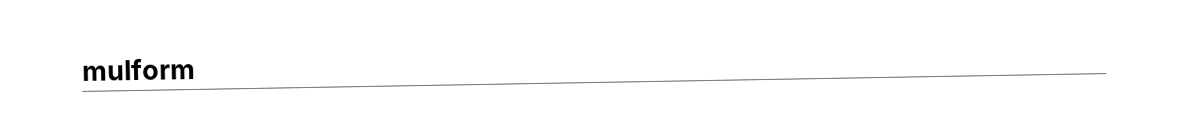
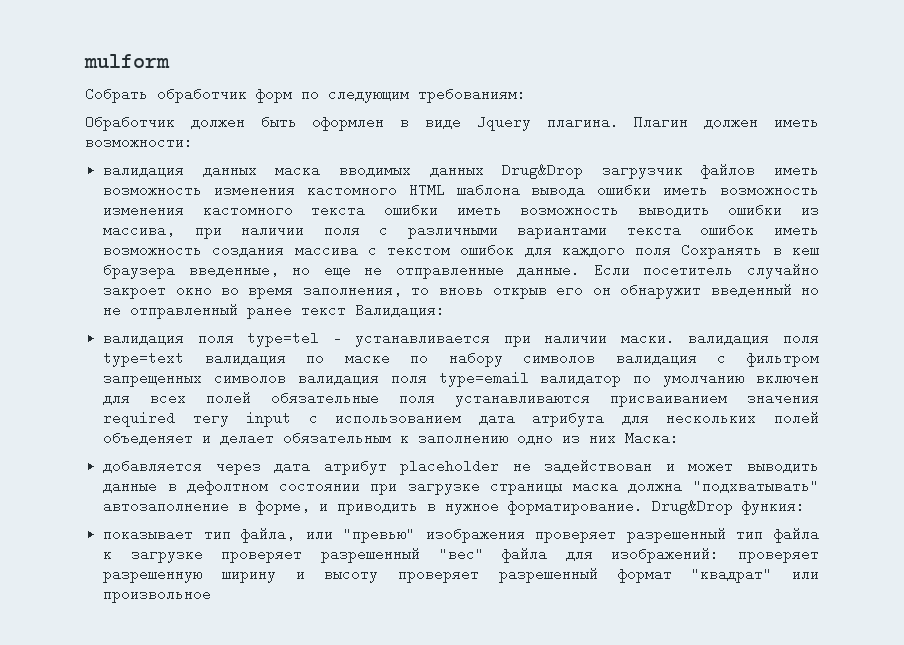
+ Собрать обработчик форм по следующим требованиям:
+ Обработчик должен быть оформлен в виде Jquery плагина. Плагин должен иметь возможности:
+ валидация данных маска вводимых данных Drug&Drop загрузчик файлов иметь возможность изменения кастомного HTML шаблона вывода ошибки иметь возможность изменения кастомного текста ошибки иметь возможность выводить ошибки из массива, при наличии поля с различными вариантами текста ошибок иметь возможность создания массива с текстом ошибок для каждого поля Сохранять в кеш браузера введенные, но еще не отправленные данные. Если посетитель случайно закроет окно во время заполнения, то вновь открыв его он обнаружит введенный но не отправленный ранее текст Валидация:
+ валидация поля type=tel - устанавливается при наличии маски. валидация поля type=text валидация по маске по набору символов валидация с фильтром запрещенных символов валидация поля type=email валидатор по умолчанию включен для всех полей обязательные поля устанавливаются присваиванием значения required тегу input с использованием дата атрибута для нескольких полей объеденяет и делает обязательным к заполнению одно из них Маска:
+ добавляется через дата атрибут placeholder не задействован и может выводить данные в дефолтном состоянии при загрузке страницы маска должна "подхватывать" автозаполнение в форме, и приводить в нужное форматирование. Drug&Drop функия:
+ показывает тип файла, или "превью" изображения проверяет разрешенный тип файла к загрузке проверяет разрешенный "вес" файла для изображений: проверяет разрешенную ширину и высоту проверяет разрешенный формат "квадрат" или произвольное

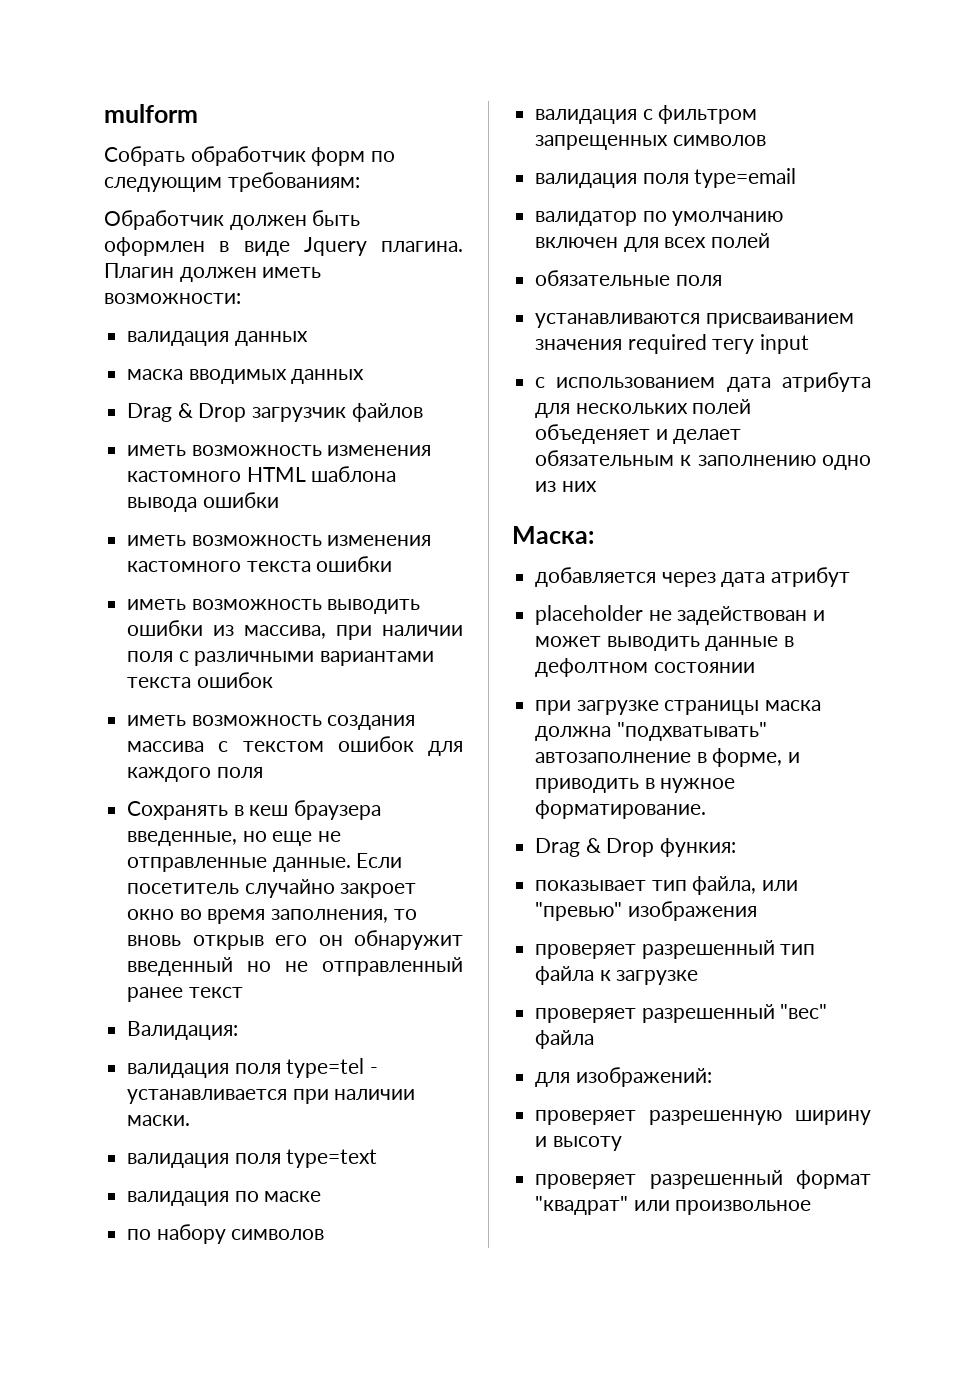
- валидация данных маска вводимых данных Drug&Drop загрузчик файлов иметь возможность изменения кастомного HTML шаблона вывода ошибки иметь возможность изменения кастомного текста ошибки иметь возможность выводить ошибки из массива, при наличии поля с различными вариантами текста ошибок иметь возможность создания массива с текстом ошибок для каждого поля Сохранять в кеш браузера введенные, но еще не отправленные данные.
+ валидация данных
+ маска вводимых данных
+ Drag & Drop загрузчик файлов
+ иметь возможность изменения кастомного HTML шаблона вывода ошибки
+ иметь возможность изменения кастомного текста ошибки
+ иметь возможность выводить ошибки из массива, при наличии поля с различными вариантами текста ошибок
+ иметь возможность создания массива с текстом ошибок для каждого поля
+ Сохранять в кеш браузера введенные, но еще не отправленные данные.
- Если посетитель случайно закроет окно во время заполнения, то вновь открыв его он обнаружит введенный но не отправленный ранее текст Валидация:
+ Если посетитель случайно закроет окно во время заполнения, то вновь открыв его он обнаружит введенный но не отправленный ранее текст
+ Валидация:
- валидация поля type=tel - устанавливается при наличии маски. валидация поля type=text валидация по маске по набору символов валидация с фильтром запрещенных символов валидация поля type=email валидатор по умолчанию включен для всех полей обязательные поля устанавливаются присваиванием значения required тегу input с использованием дата атрибута для нескольких полей объеденяет и делает обязательным к заполнению одно из них Маска:
+ валидация поля type=tel - устанавливается при наличии маски.
+ валидация поля type=text
+ валидация по маске
+ по набору символов
+ валидация с фильтром запрещенных символов
+ валидация поля type=email
+ валидатор по умолчанию включен для всех полей
+ обязательные поля
+ устанавливаются присваиванием значения required тегу input
+ с использованием дата атрибута для нескольких полей объеденяет и делает обязательным к заполнению одно из них
+ Маска:
- добавляется через дата атрибут placeholder не задействован и может выводить данные в дефолтном состоянии при загрузке страницы маска должна "подхватывать" автозаполнение в форме, и приводить в нужное форматирование. Drug&Drop функия:
+ добавляется через дата атрибут
+ placeholder не задействован и может выводить данные в дефолтном состоянии
+ при загрузке страницы маска должна "подхватывать" автозаполнение в форме, и приводить в нужное форматирование.
+ Drag & Drop функия:
- показывает тип файла, или "превью" изображения проверяет разрешенный тип файла к загрузке проверяет разрешенный "вес" файла для изображений: проверяет разрешенную ширину и высоту проверяет разрешенный формат "квадрат" или произвольное
+ показывает тип файла, или "превью" изображения
+ проверяет разрешенный тип файла к загрузке
+ проверяет разрешенный "вес" файла
+ для изображений:
+ проверяет разрешенную ширину и высоту
+ проверяет разрешенный формат "квадрат" или произвольное

